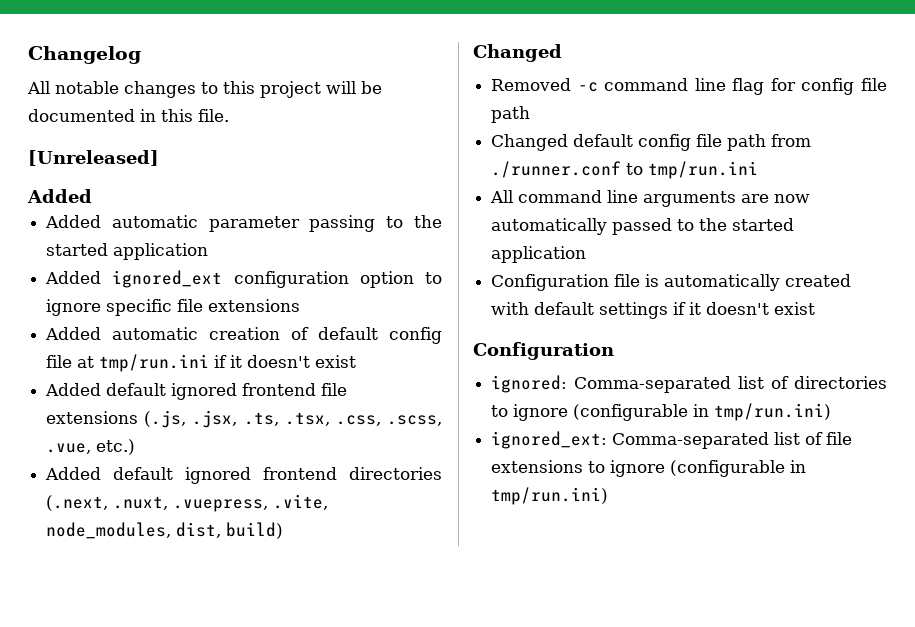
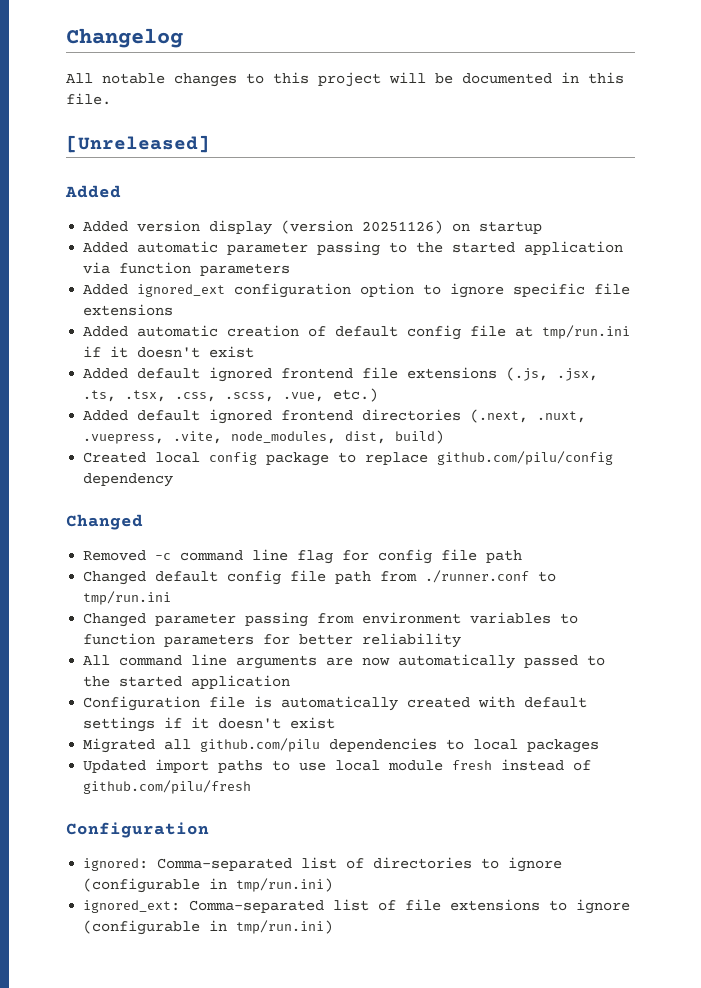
+ Added version display (version 20251126) on startup
- Added automatic parameter passing to the started application
+ Added automatic parameter passing to the started application via function parameters
+ Created local config package to replace github.com/pilu/config dependency
+ Changed parameter passing from environment variables to function parameters for better reliability
+ Migrated all github.com/pilu dependencies to local packages
+ Updated import paths to use local module fresh instead of github.com/pilu/fresh

